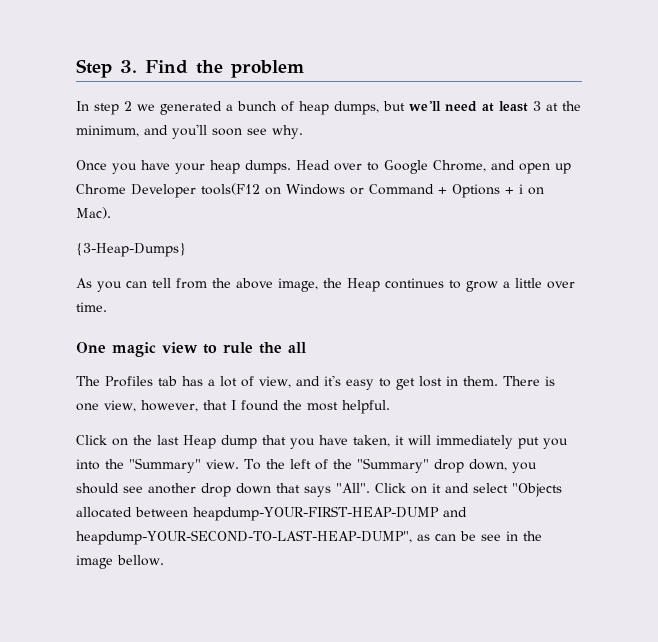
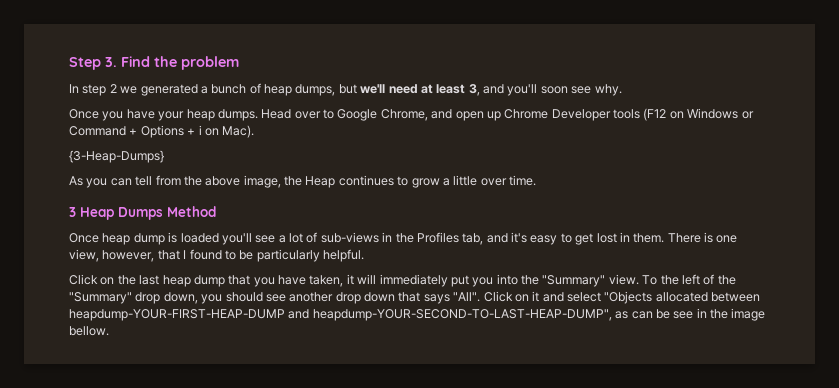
- In step 2 we generated a bunch of heap dumps, but we'll need at least 3 at the minimum, and you'll soon see why.
+ In step 2 we generated a bunch of heap dumps, but we'll need at least 3, and you'll soon see why.
- Head over to Google Chrome, and open up Chrome Developer tools(F12 on Windows or Command + Options + i on Mac).
+ Head over to Google Chrome, and open up Chrome Developer tools (F12 on Windows or Command + Options + i on Mac).
- One magic view to rule the all
- The Profiles tab has a lot of view, and it's easy to get lost in them.
+ 3 Heap Dumps Method
+ Once heap dump is loaded you'll see a lot of sub-views in the Profiles tab, and it's easy to get lost in them.
- There is one view, however, that I found the most helpful.
+ There is one view, however, that I found to be particularly helpful.
- Click on the last Heap dump that you have taken, it will immediately put you into the "Summary" view.
+ Click on the last heap dump that you have taken, it will immediately put you into the "Summary" view.

